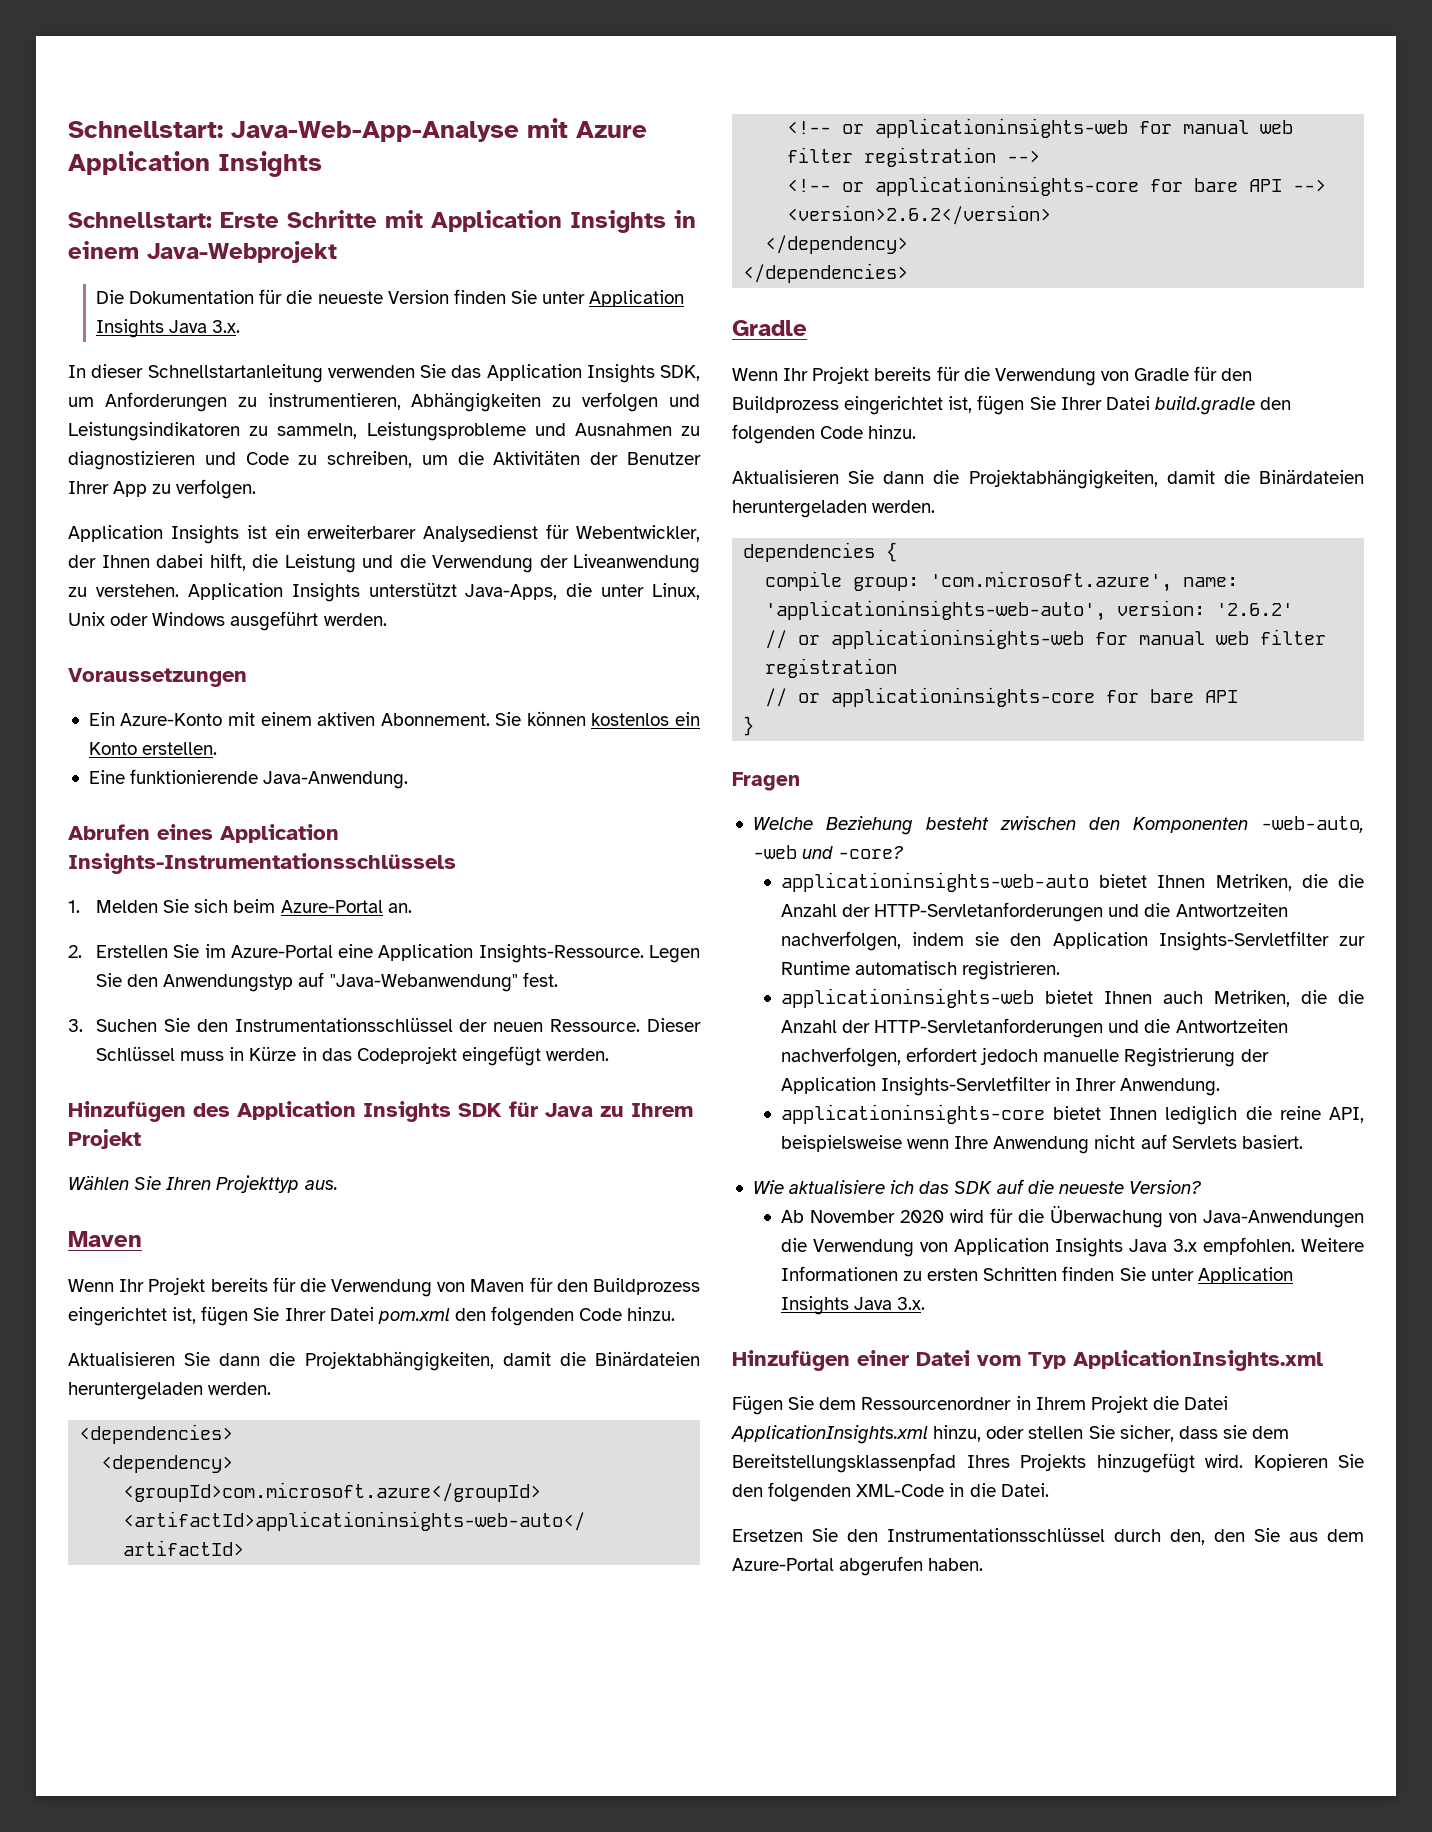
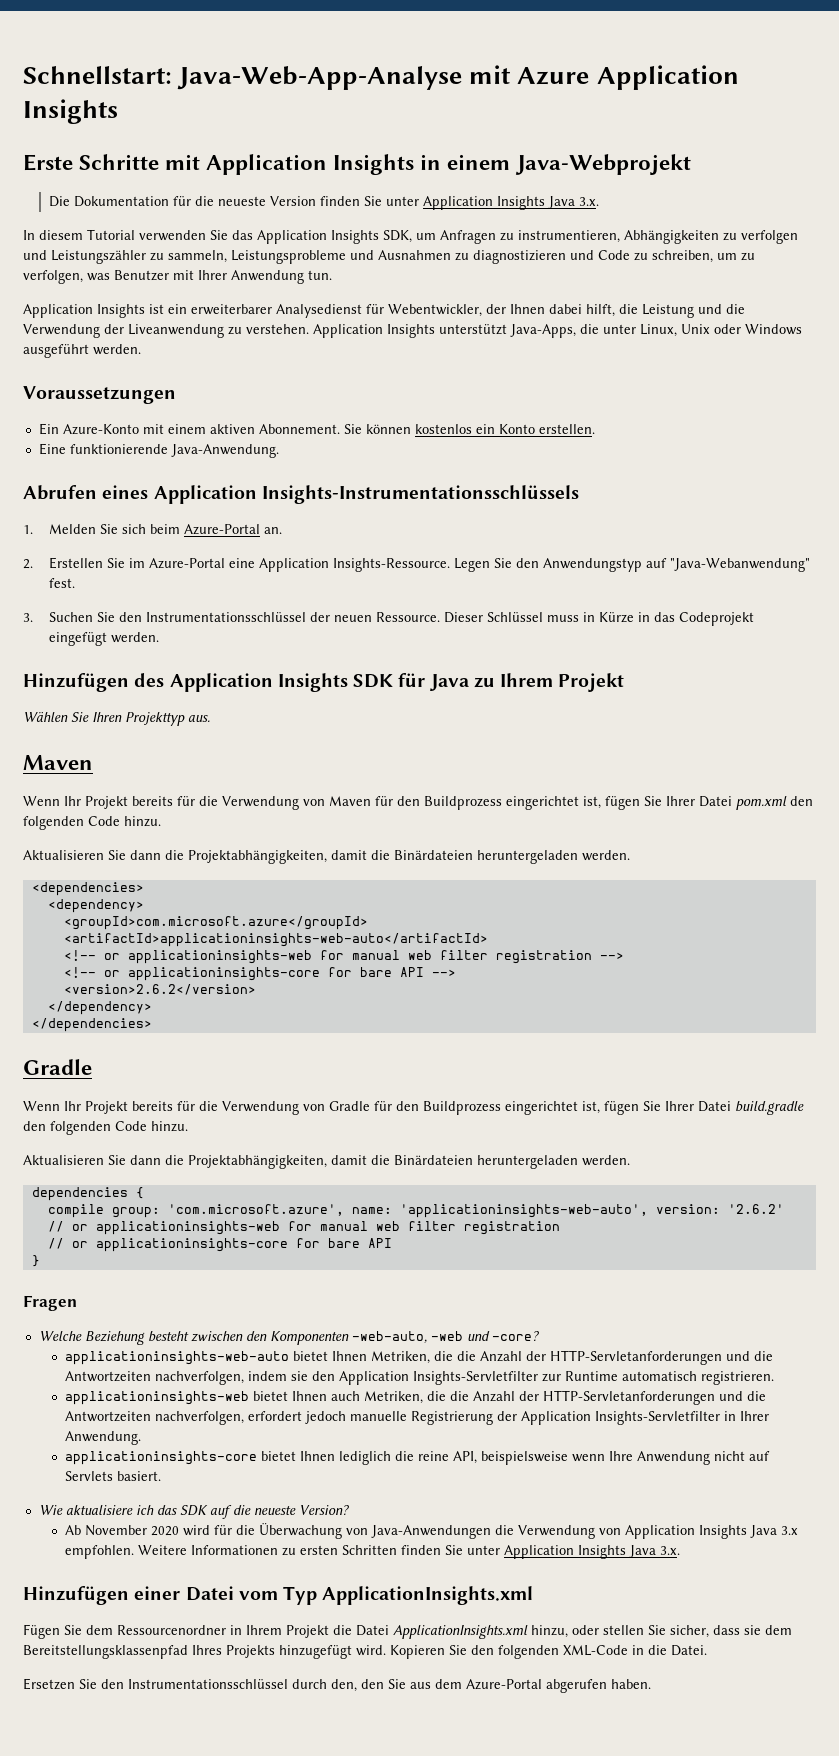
- Schnellstart: Erste Schritte mit Application Insights in einem Java-Webprojekt
+ Erste Schritte mit Application Insights in einem Java-Webprojekt
- In dieser Schnellstartanleitung verwenden Sie das Application Insights SDK, um Anforderungen zu instrumentieren, Abhängigkeiten zu verfolgen und Leistungsindikatoren zu sammeln, Leistungsprobleme und Ausnahmen zu diagnostizieren und Code zu schreiben, um die Aktivitäten der Benutzer Ihrer App zu verfolgen.
+ In diesem Tutorial verwenden Sie das Application Insights SDK, um Anfragen zu instrumentieren, Abhängigkeiten zu verfolgen und Leistungszähler zu sammeln, Leistungsprobleme und Ausnahmen zu diagnostizieren und Code zu schreiben, um zu verfolgen, was Benutzer mit Ihrer Anwendung tun.

